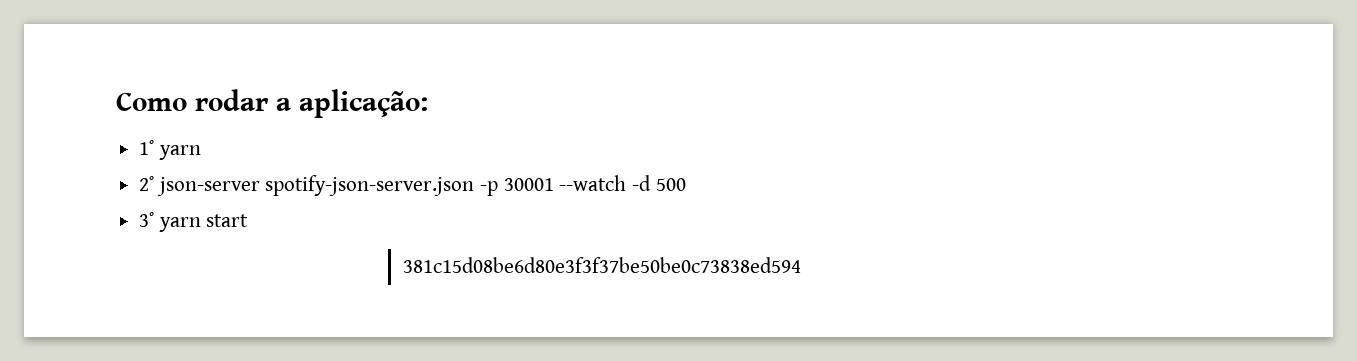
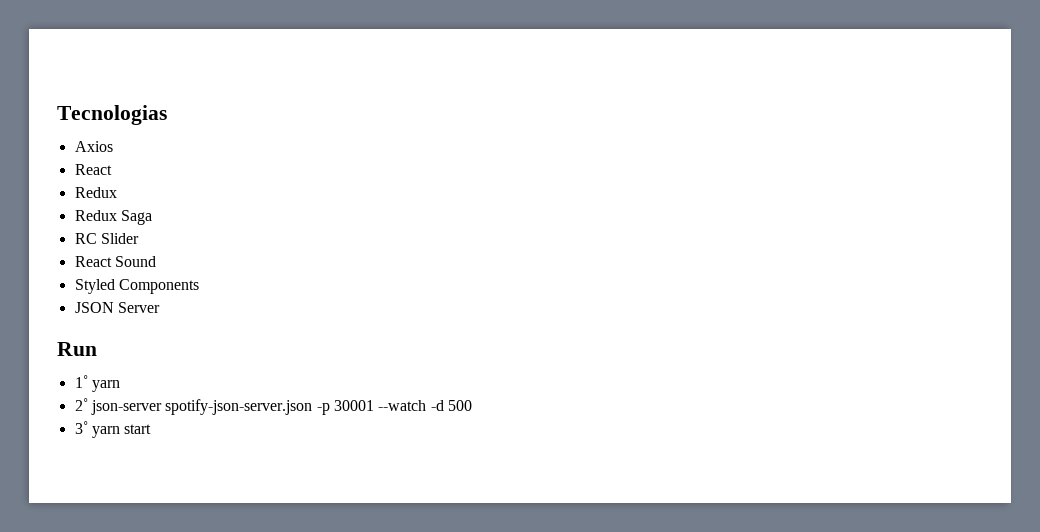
- Como rodar a aplicação:
+ Tecnologias
+ Axios
+ React
+ Redux
+ Redux Saga
+ RC Slider
+ React Sound
+ Styled Components
+ JSON Server
+ Run
- 381c15d08be6d80e3f3f37be50be0c73838ed594

